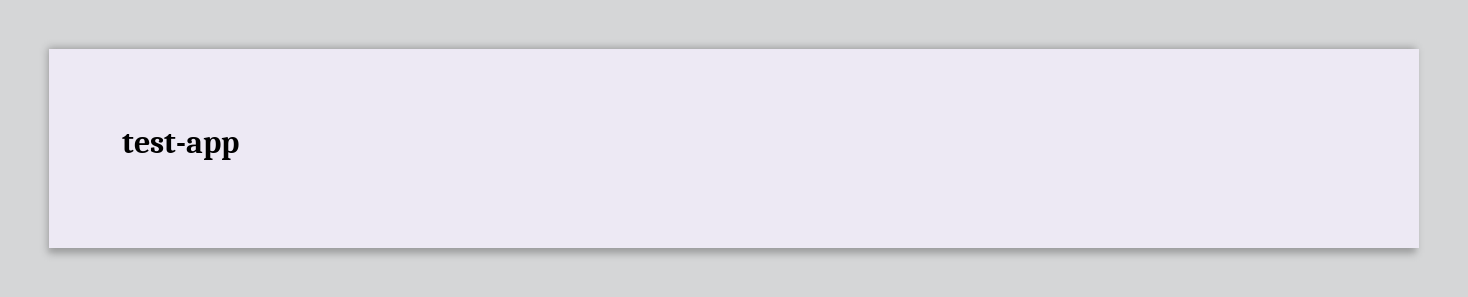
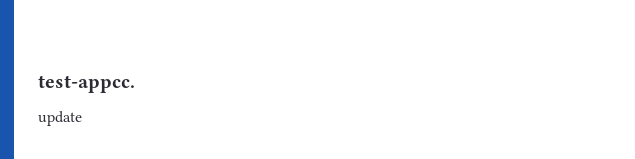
- test-app
+ test-appcc.
+ update

